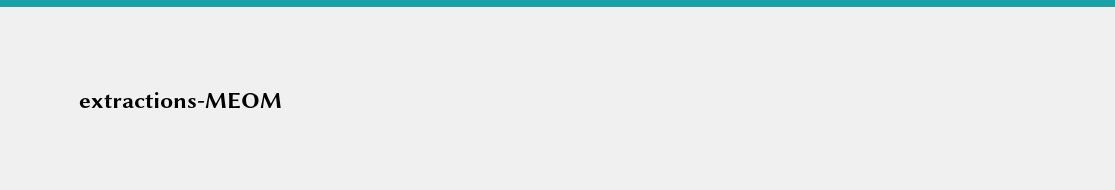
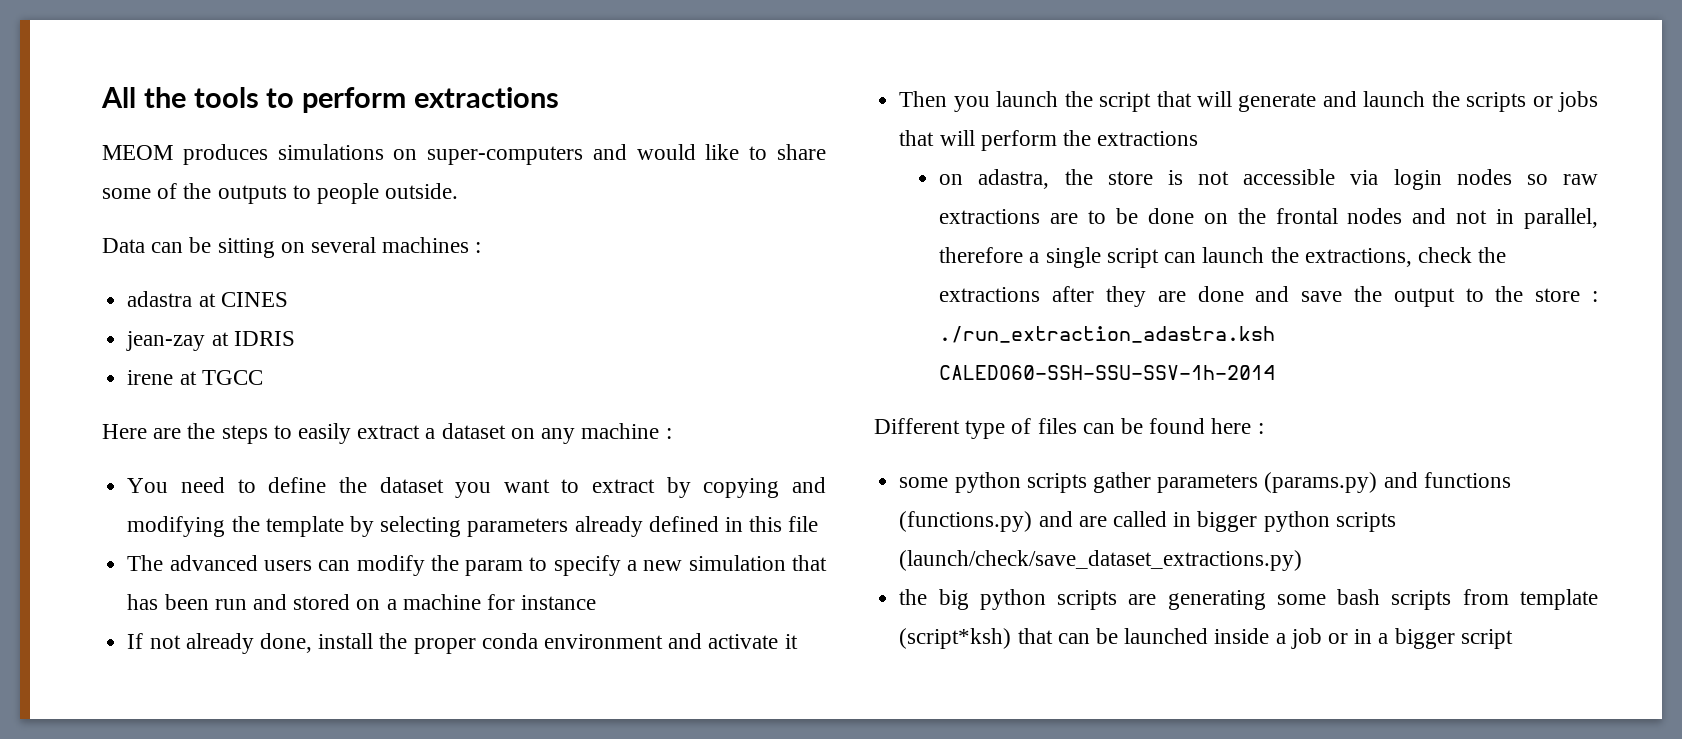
- extractions-MEOM
+ All the tools to perform extractions
+ MEOM produces simulations on super-computers and would like to share some of the outputs to people outside.
+ Data can be sitting on several machines :
+ adastra at CINES
+ jean-zay at IDRIS
+ irene at TGCC
+ Here are the steps to easily extract a dataset on any machine :
+ You need to define the dataset you want to extract by copying and modifying the template by selecting parameters already defined in this file
+ The advanced users can modify the param to specify a new simulation that has been run and stored on a machine for instance
+ If not already done, install the proper conda environment and activate it
+ Then you launch the script that will generate and launch the scripts or jobs that will perform the extractions
+ on adastra, the store is not accessible via login nodes so raw extractions are to be done on the frontal nodes and not in parallel, therefore a single script can launch the extractions, check the extractions after they are done and save the output to the store : ./run_extraction_adastra.ksh CALEDO60-SSH-SSU-SSV-1h-2014
+ Different type of files can be found here :
+ some python scripts gather parameters (params.py) and functions (functions.py) and are called in bigger python scripts (launch/check/save_dataset_extractions.py)
+ the big python scripts are generating some bash scripts from template (script*ksh) that can be launched inside a job or in a bigger script

